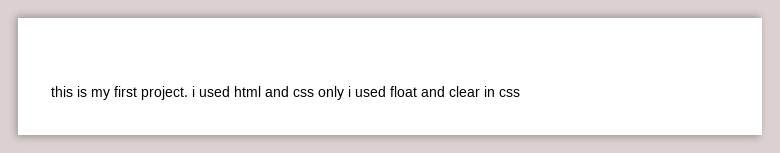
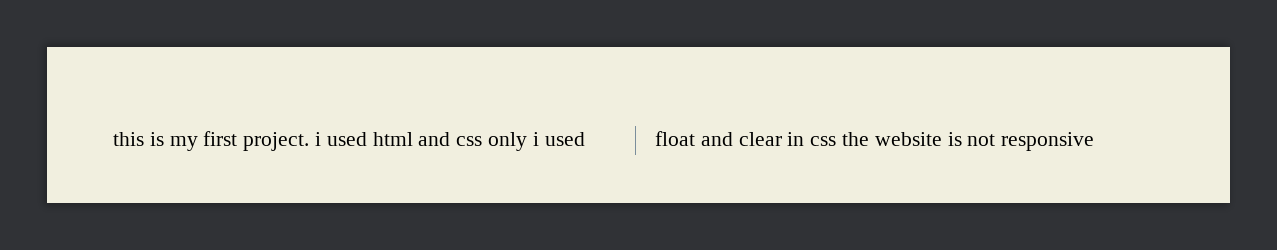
- this is my first project. i used html and css only i used float and clear in css
+ this is my first project. i used html and css only i used float and clear in css the website is not responsive

